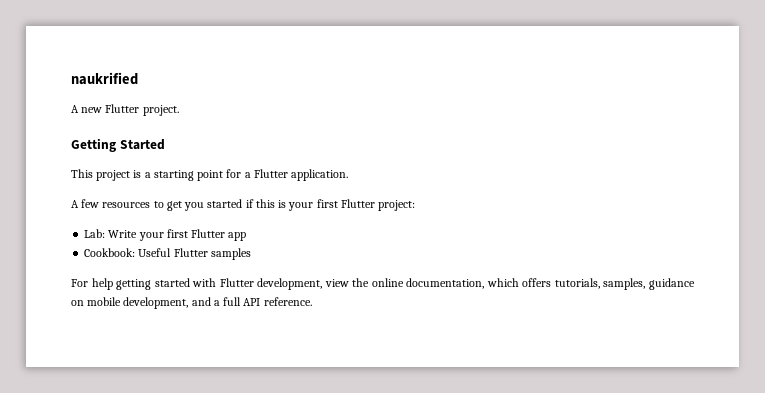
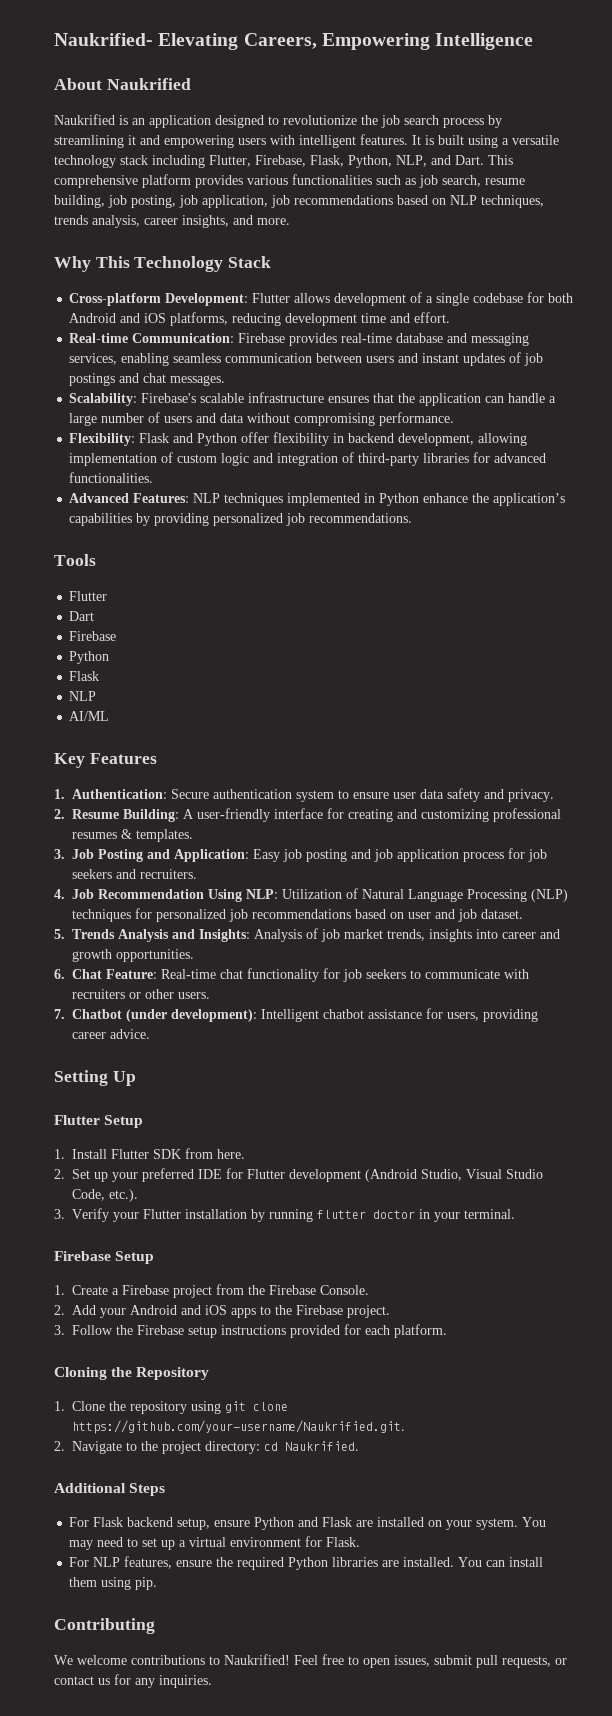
- naukrified
- A new Flutter project.
- Getting Started
- This project is a starting point for a Flutter application.
- A few resources to get you started if this is your first Flutter project:
- Lab: Write your first Flutter app
- Cookbook: Useful Flutter samples
- For help getting started with Flutter development, view the online documentation, which offers tutorials, samples, guidance on mobile development, and a full API reference.
+ Naukrified- Elevating Careers, Empowering Intelligence
+ About Naukrified
+ Naukrified is an application designed to revolutionize the job search process by streamlining it and empowering users with intelligent features. It is built using a versatile technology stack including Flutter, Firebase, Flask, Python, NLP, and Dart. This comprehensive platform provides various functionalities such as job search, resume building, job posting, job application, job recommendations based on NLP techniques, trends analysis, career insights, and more.
+ Why This Technology Stack
+ Cross-platform Development: Flutter allows development of a single codebase for both Android and iOS platforms, reducing development time and effort.
+ Real-time Communication: Firebase provides real-time database and messaging services, enabling seamless communication between users and instant updates of job postings and chat messages.
+ Scalability: Firebase's scalable infrastructure ensures that the application can handle a large number of users and data without compromising performance.
+ Flexibility: Flask and Python offer flexibility in backend development, allowing implementation of custom logic and integration of third-party libraries for advanced functionalities.
+ Advanced Features: NLP techniques implemented in Python enhance the application’s capabilities by providing personalized job recommendations.
+ Tools
+ Flutter
+ Dart
+ Firebase
+ Python
+ Flask
+ NLP
+ AI/ML
+ Key Features
+ 1. Authentication: Secure authentication system to ensure user data safety and privacy.
+ 2. Resume Building: A user-friendly interface for creating and customizing professional resumes & templates.
+ 3. Job Posting and Application: Easy job posting and job application process for job seekers and recruiters.
+ 4. Job Recommendation Using NLP: Utilization of Natural Language Processing (NLP) techniques for personalized job recommendations based on user and job dataset.
+ 5. Trends Analysis and Insights: Analysis of job market trends, insights into career and growth opportunities.
+ 6. Chat Feature: Real-time chat functionality for job seekers to communicate with recruiters or other users.
+ 7. Chatbot (under development): Intelligent chatbot assistance for users, providing career advice.
+ Setting Up
+ Flutter Setup
+ 1. Install Flutter SDK from here.
+ 2. Set up your preferred IDE for Flutter development (Android Studio, Visual Studio Code, etc.).
+ 3. Verify your Flutter installation by running flutter doctor in your terminal.
+ Firebase Setup
+ 1. Create a Firebase project from the Firebase Console.
+ 2. Add your Android and iOS apps to the Firebase project.
+ 3. Follow the Firebase setup instructions provided for each platform.
+ Cloning the Repository
+ 1. Clone the repository using git clone https://github.com/your-username/Naukrified.git.
+ 2. Navigate to the project directory: cd Naukrified.
+ Additional Steps
+ For Flask backend setup, ensure Python and Flask are installed on your system. You may need to set up a virtual environment for Flask.
+ For NLP features, ensure the required Python libraries are installed. You can install them using pip.
+ Contributing
+ We welcome contributions to Naukrified! Feel free to open issues, submit pull requests, or contact us for any inquiries.

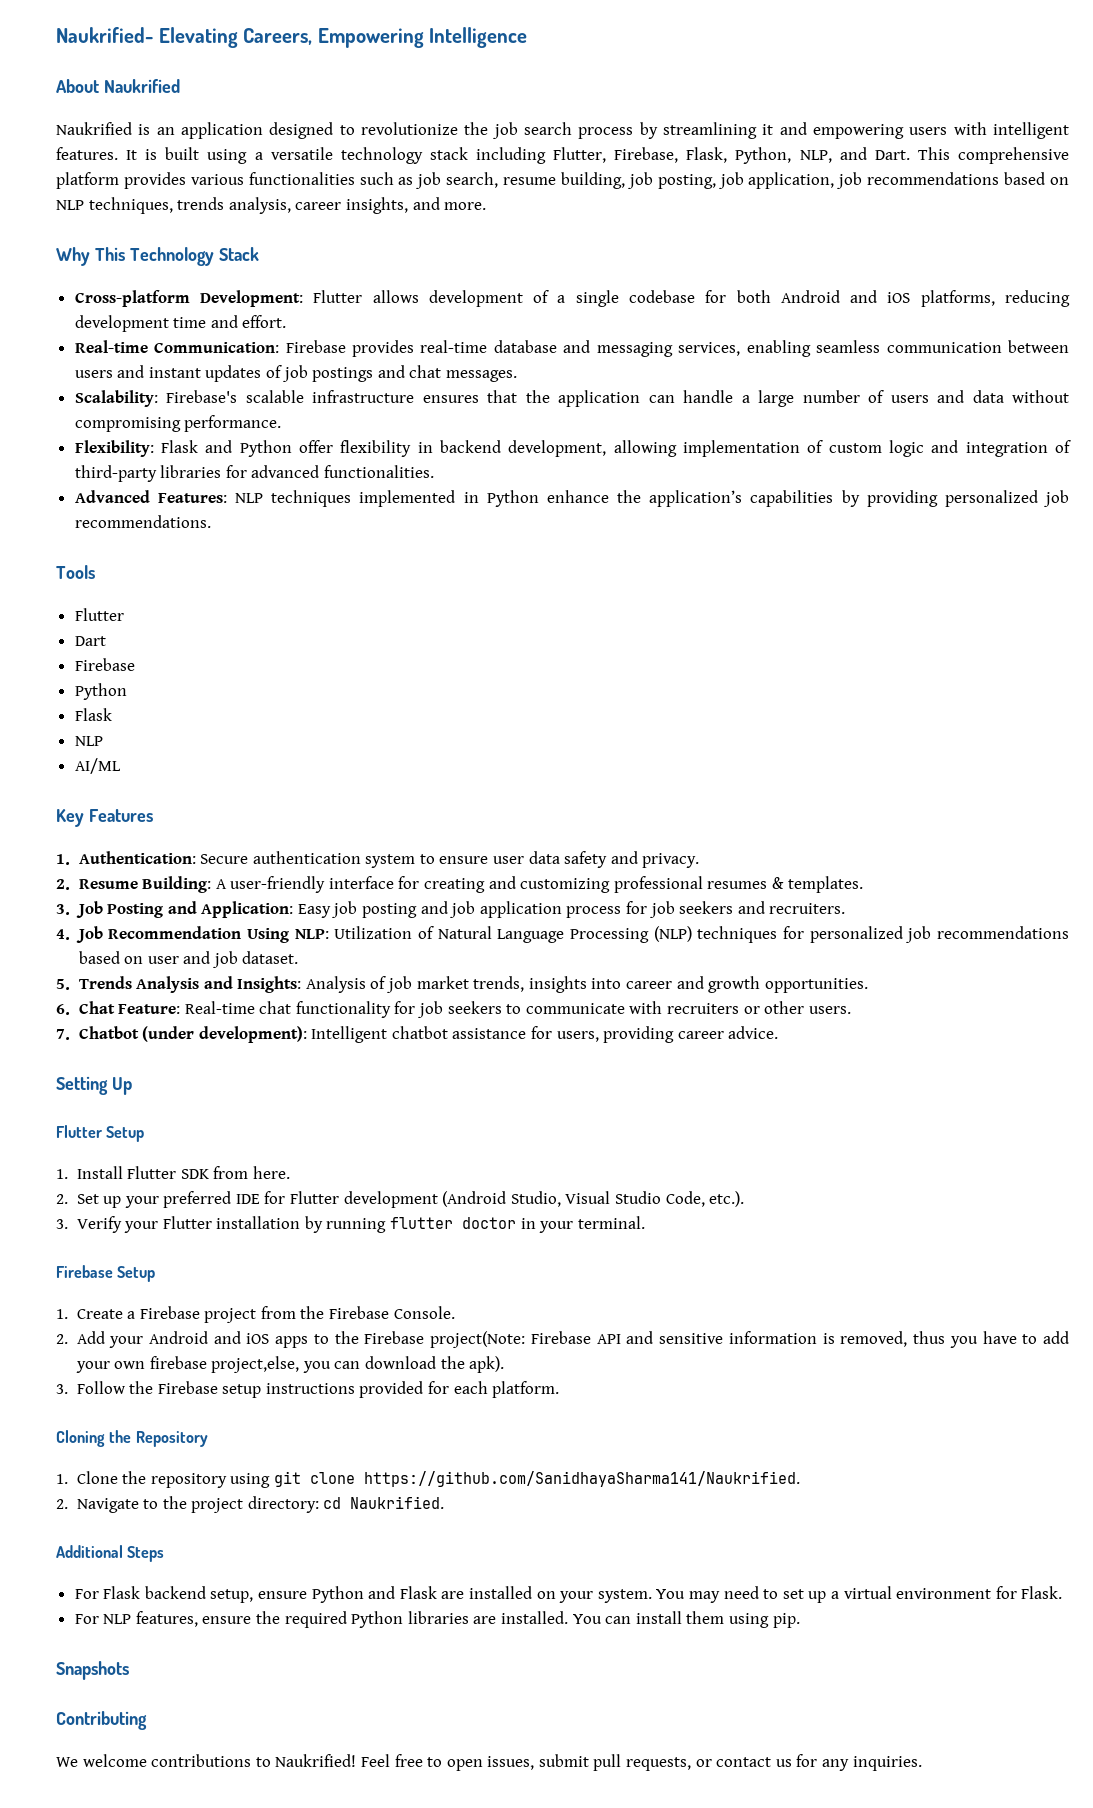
- 2. Add your Android and iOS apps to the Firebase project.
+ 2. Add your Android and iOS apps to the Firebase project(Note: Firebase API and sensitive information is removed, thus you have to add your own firebase project,else, you can download the apk).
- 1. Clone the repository using git clone https://github.com/your-username/Naukrified.git.
+ 1. Clone the repository using git clone https://github.com/SanidhayaSharma141/Naukrified.
+ Snapshots

